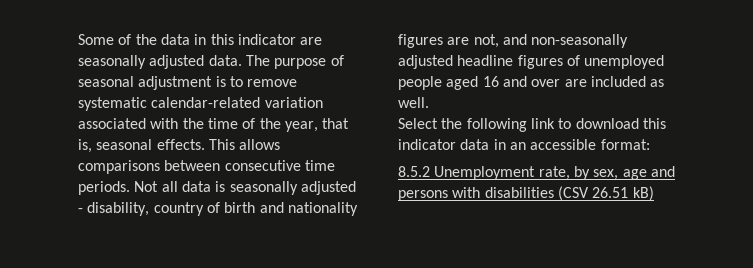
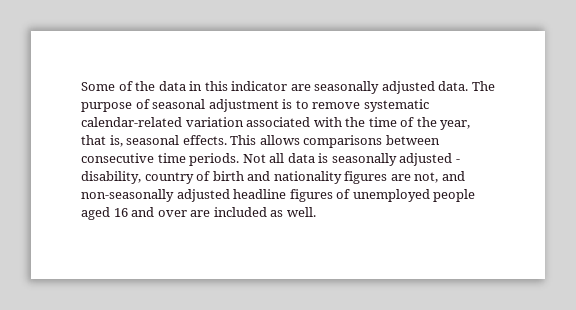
- Select the following link to download this indicator data in an accessible format:
- 8.5.2 Unemployment rate, by sex, age and persons with disabilities (CSV 26.51 kB)

